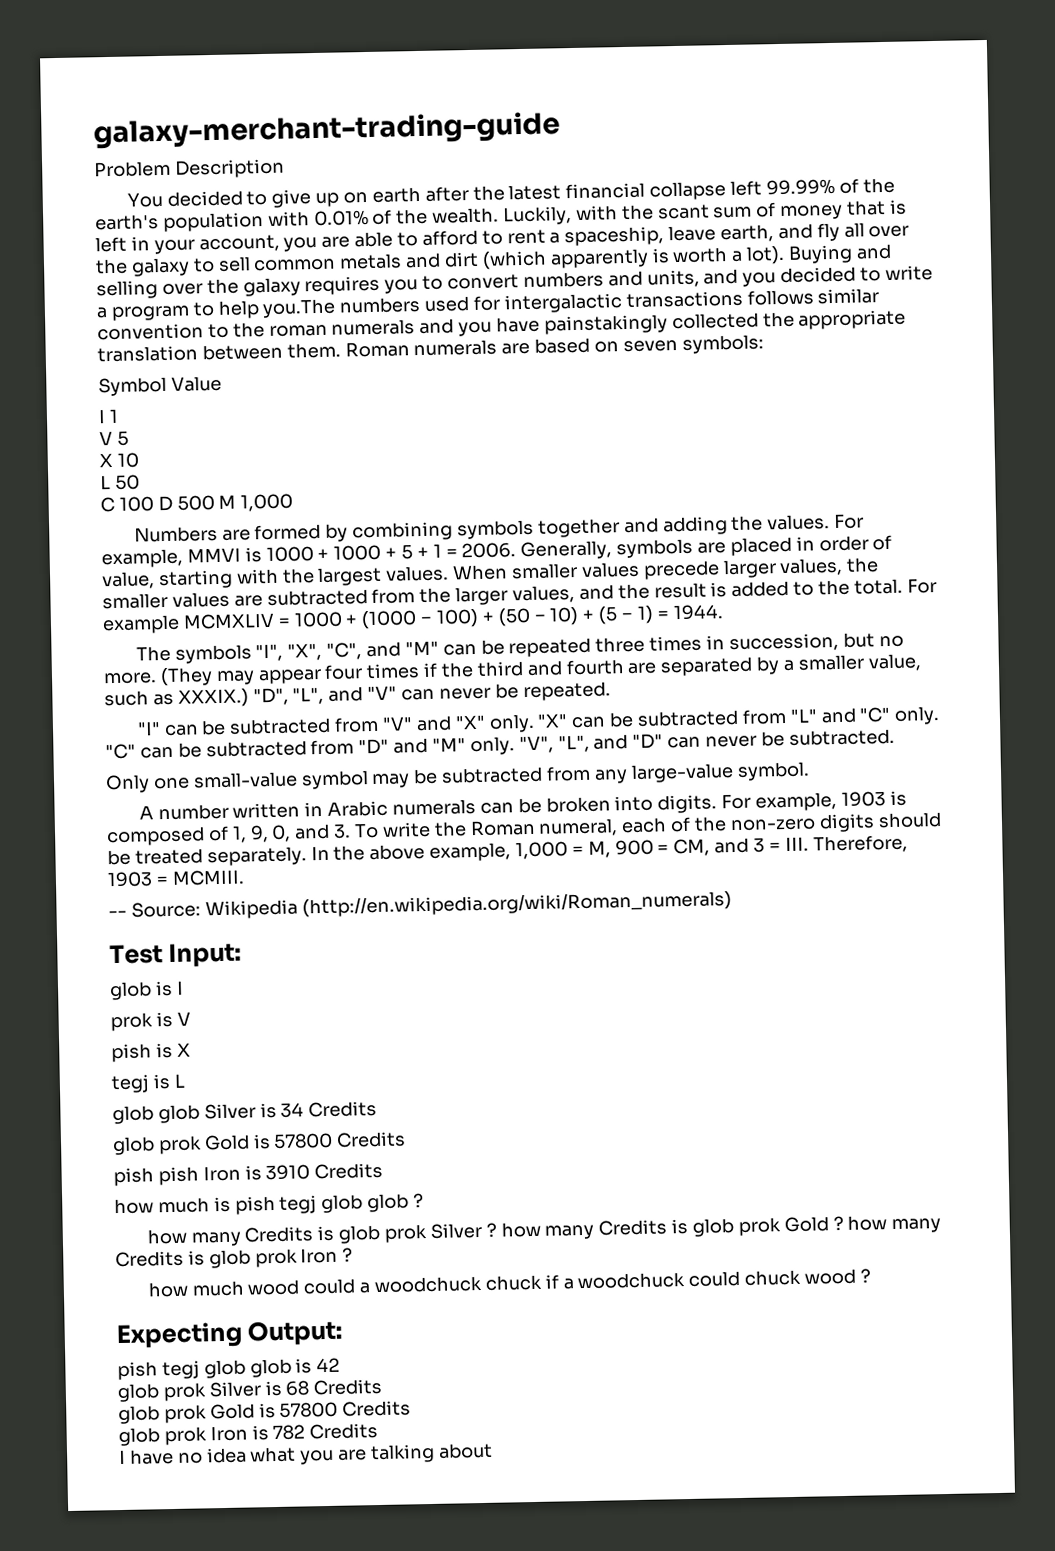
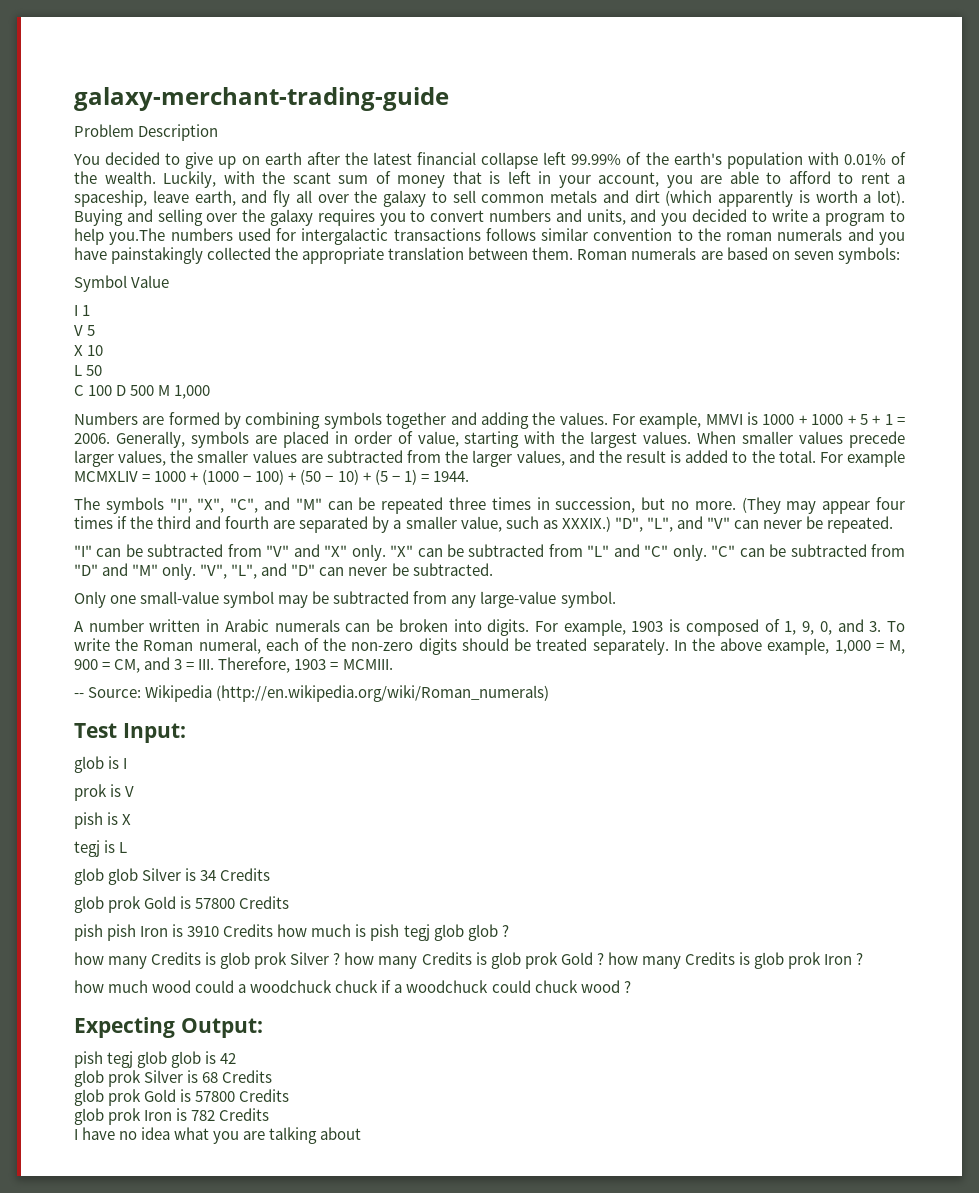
- pish pish Iron is 3910 Credits
- how much is pish tegj glob glob ?
+ pish pish Iron is 3910 Credits how much is pish tegj glob glob ?

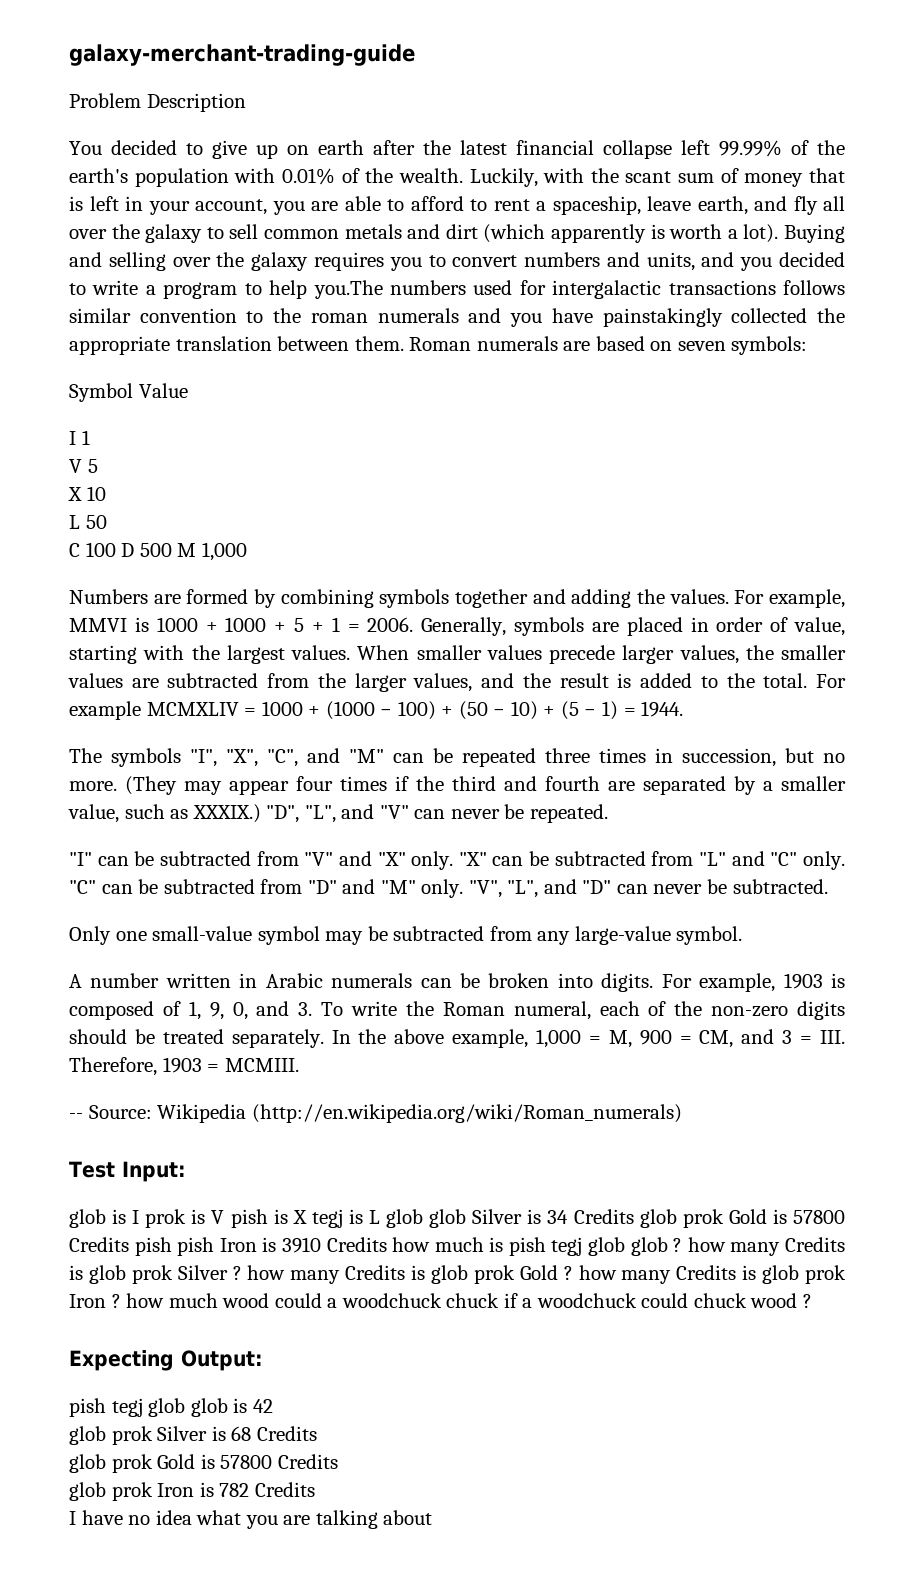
- glob is I
- prok is V
- pish is X
- tegj is L
- glob glob Silver is 34 Credits
- glob prok Gold is 57800 Credits
- pish pish Iron is 3910 Credits how much is pish tegj glob glob ?
- how many Credits is glob prok Silver ? how many Credits is glob prok Gold ? how many Credits is glob prok Iron ?
- how much wood could a woodchuck chuck if a woodchuck could chuck wood ?
+ glob is I prok is V pish is X tegj is L glob glob Silver is 34 Credits glob prok Gold is 57800 Credits pish pish Iron is 3910 Credits how much is pish tegj glob glob ? how many Credits is glob prok Silver ? how many Credits is glob prok Gold ? how many Credits is glob prok Iron ? how much wood could a woodchuck chuck if a woodchuck could chuck wood ?

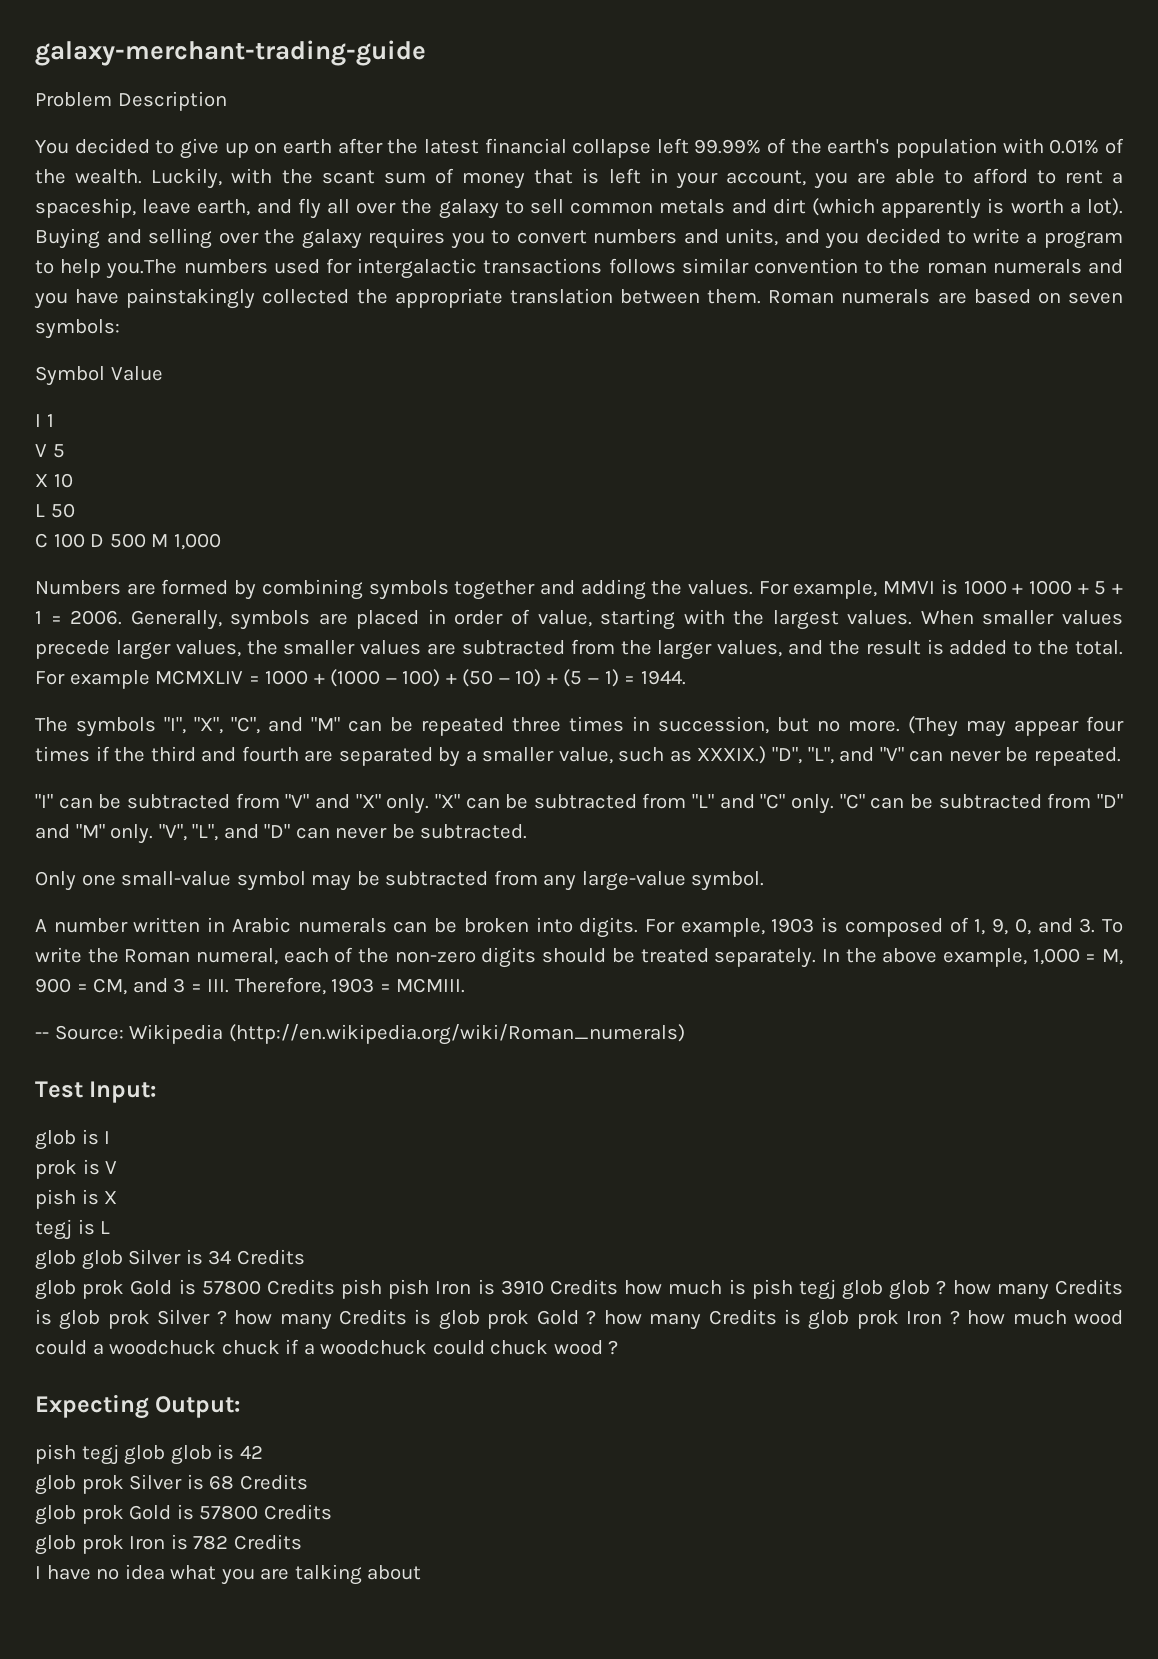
- glob is I prok is V pish is X tegj is L glob glob Silver is 34 Credits glob prok Gold is 57800 Credits pish pish Iron is 3910 Credits how much is pish tegj glob glob ? how many Credits is glob prok Silver ? how many Credits is glob prok Gold ? how many Credits is glob prok Iron ? how much wood could a woodchuck chuck if a woodchuck could chuck wood ?
+ glob is I
+ prok is V
+ pish is X
+ tegj is L
+ glob glob Silver is 34 Credits
+ glob prok Gold is 57800 Credits pish pish Iron is 3910 Credits how much is pish tegj glob glob ? how many Credits is glob prok Silver ? how many Credits is glob prok Gold ? how many Credits is glob prok Iron ? how much wood could a woodchuck chuck if a woodchuck could chuck wood ?

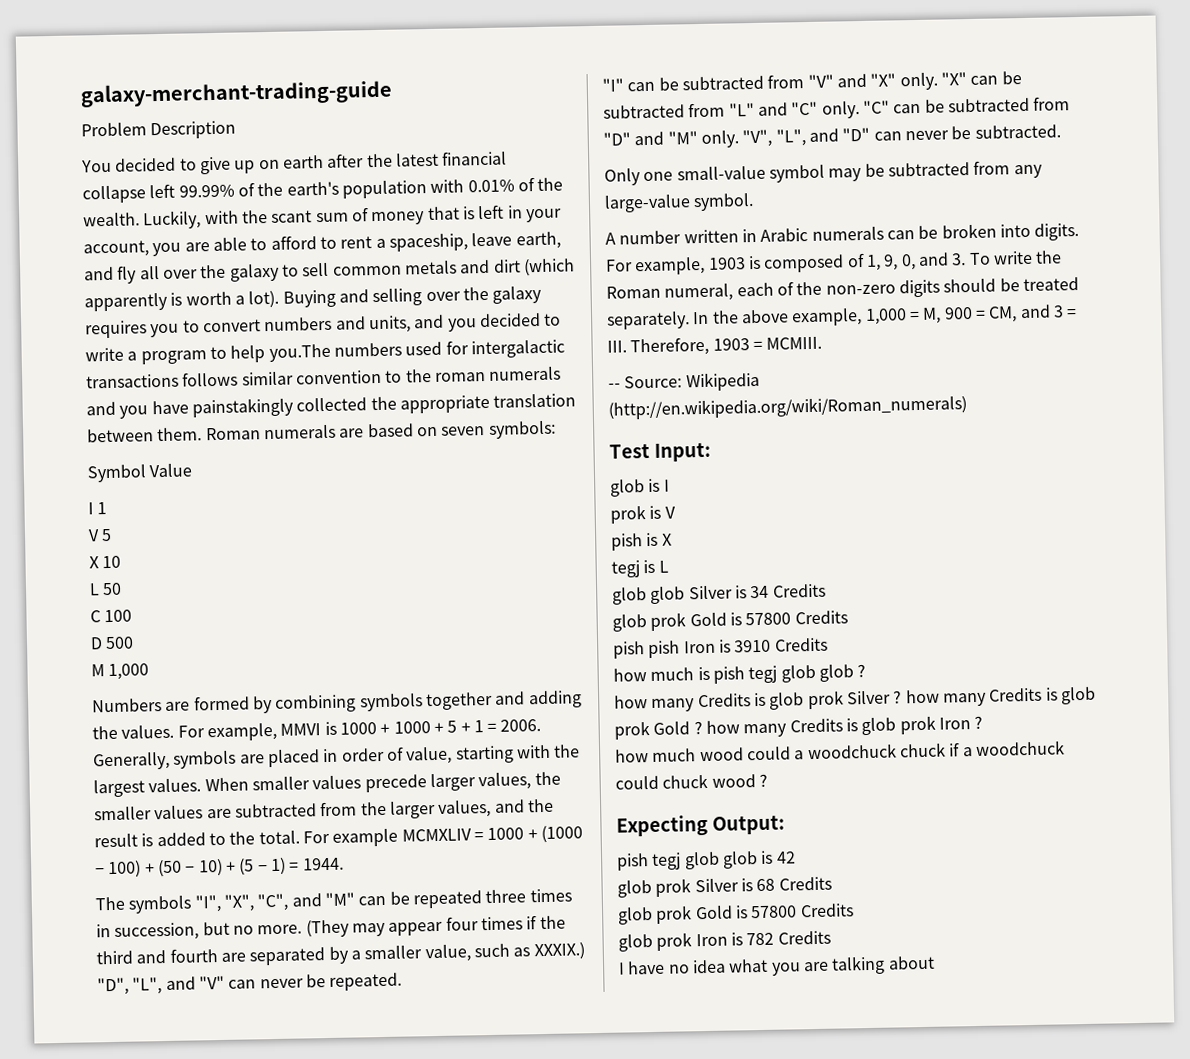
- C 100 D 500 M 1,000
+ C 100
+ D 500
+ M 1,000
  glob glob Silver is 34 Credits
- glob prok Gold is 57800 Credits pish pish Iron is 3910 Credits how much is pish tegj glob glob ? how many Credits is glob prok Silver ? how many Credits is glob prok Gold ? how many Credits is glob prok Iron ? how much wood could a woodchuck chuck if a woodchuck could chuck wood ?
+ glob prok Gold is 57800 Credits
+ pish pish Iron is 3910 Credits
+ how much is pish tegj glob glob ?
+ how many Credits is glob prok Silver ? how many Credits is glob prok Gold ? how many Credits is glob prok Iron ?
+ how much wood could a woodchuck chuck if a woodchuck could chuck wood ?

